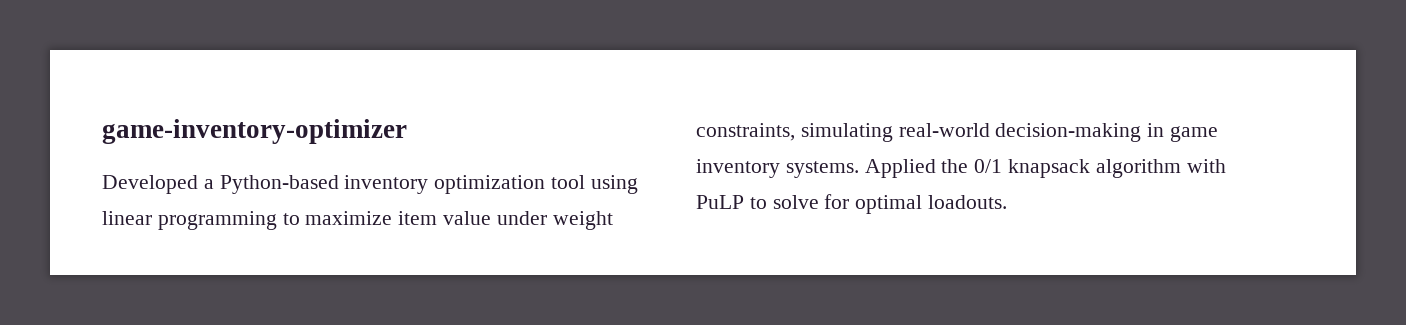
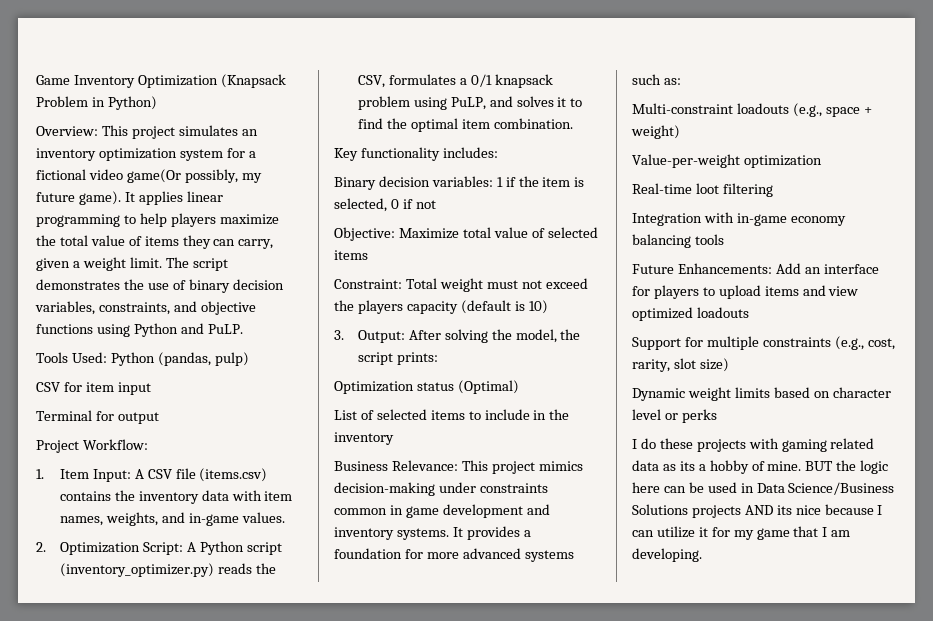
- game-inventory-optimizer
- Developed a Python-based inventory optimization tool using linear programming to maximize item value under weight constraints, simulating real-world decision-making in game inventory systems. Applied the 0/1 knapsack algorithm with PuLP to solve for optimal loadouts.
+ Game Inventory Optimization (Knapsack Problem in Python)
+ Overview: This project simulates an inventory optimization system for a fictional video game(Or possibly, my future game). It applies linear programming to help players maximize the total value of items they can carry, given a weight limit. The script demonstrates the use of binary decision variables, constraints, and objective functions using Python and PuLP.
+ Tools Used: Python (pandas, pulp)
+ CSV for item input
+ Terminal for output
+ Project Workflow:
+ 1. Item Input: A CSV file (items.csv) contains the inventory data with item names, weights, and in-game values.
+ 2. Optimization Script: A Python script (inventory_optimizer.py) reads the CSV, formulates a 0/1 knapsack problem using PuLP, and solves it to find the optimal item combination.
+ Key functionality includes:
+ Binary decision variables: 1 if the item is selected, 0 if not
+ Objective: Maximize total value of selected items
+ Constraint: Total weight must not exceed the players capacity (default is 10)
+ 3. Output: After solving the model, the script prints:
+ Optimization status (Optimal)
+ List of selected items to include in the inventory
+ Business Relevance: This project mimics decision-making under constraints common in game development and inventory systems. It provides a foundation for more advanced systems such as:
+ Multi-constraint loadouts (e.g., space + weight)
+ Value-per-weight optimization
+ Real-time loot filtering
+ Integration with in-game economy balancing tools
+ Future Enhancements: Add an interface for players to upload items and view optimized loadouts
+ Support for multiple constraints (e.g., cost, rarity, slot size)
+ Dynamic weight limits based on character level or perks
+ I do these projects with gaming related data as its a hobby of mine. BUT the logic here can be used in Data Science/Business Solutions projects AND its nice because I can utilize it for my game that I am developing.

